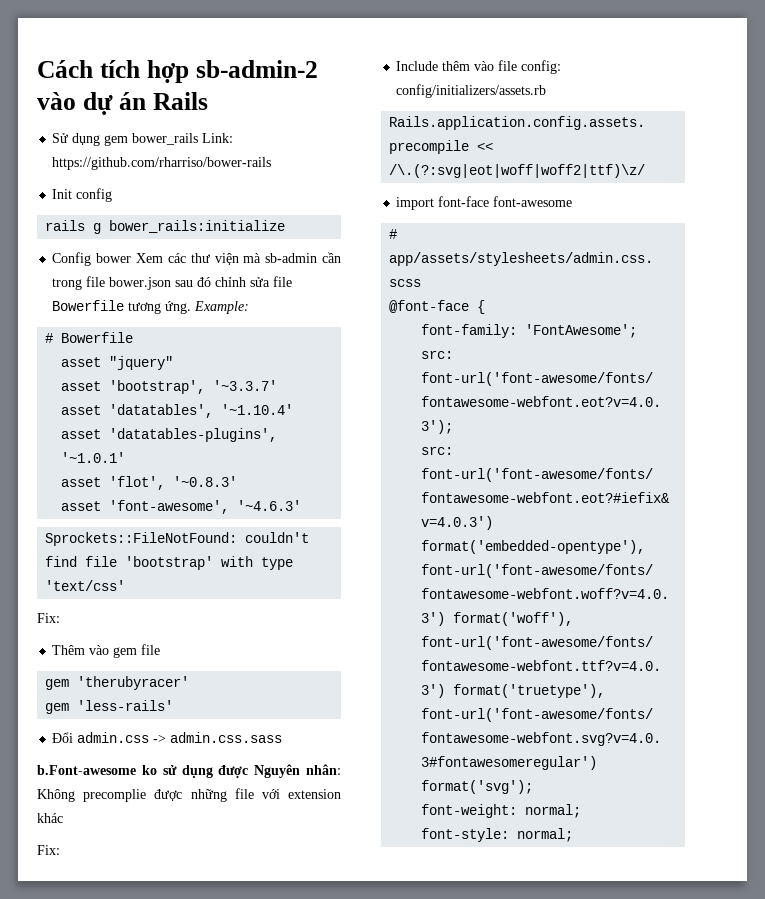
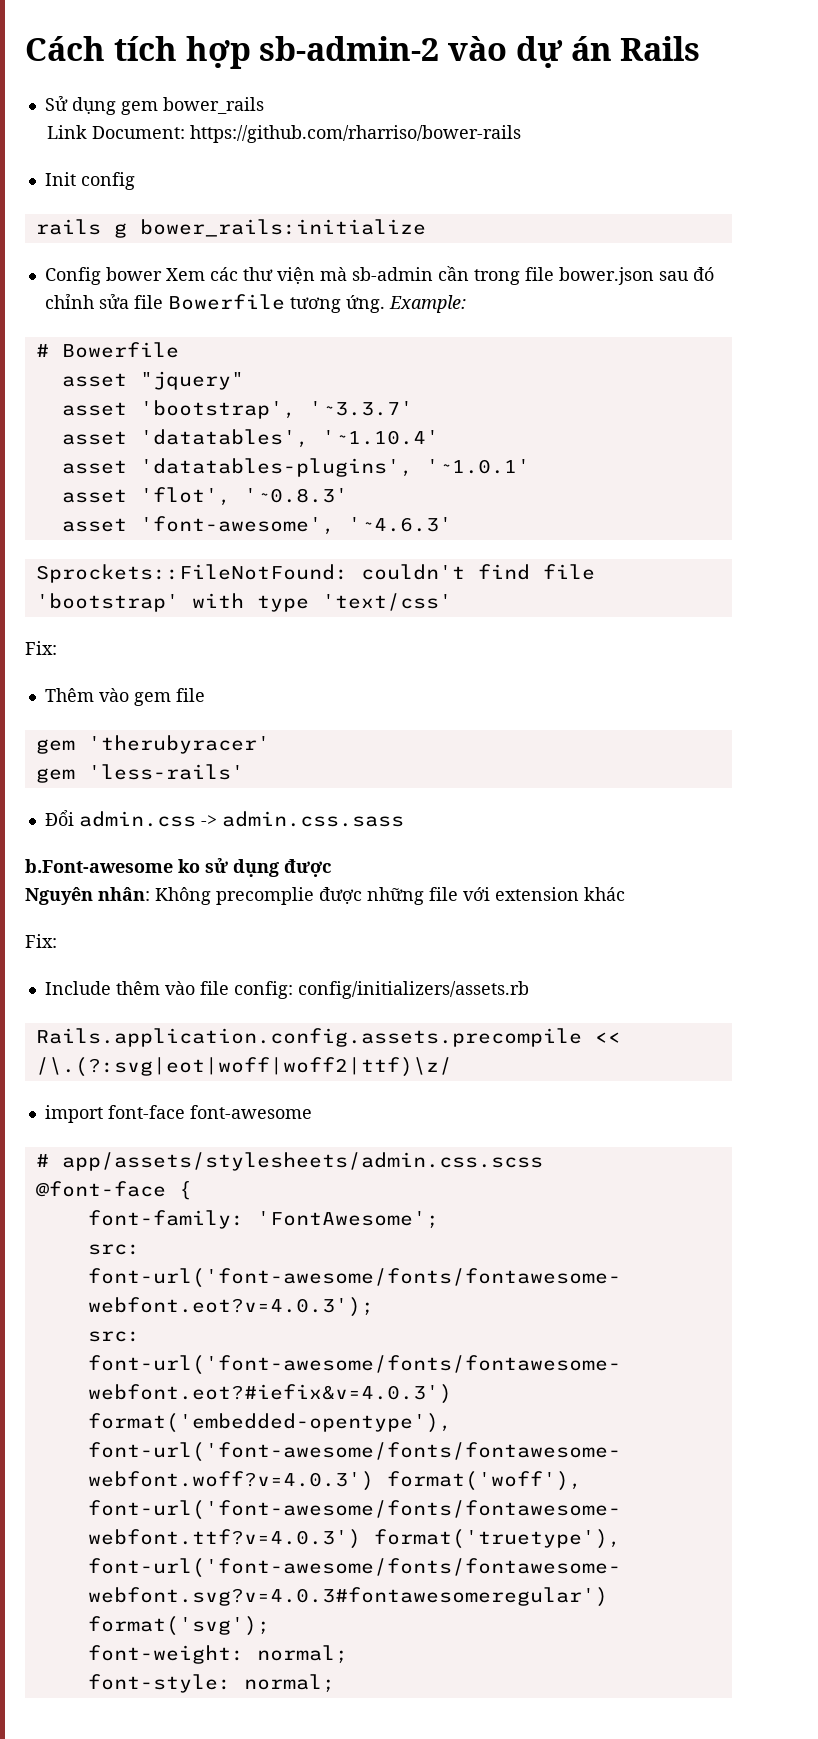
- Sử dụng gem bower_rails Link: https://github.com/rharriso/bower-rails
+ Sử dụng gem bower_rails
+ Link Document: https://github.com/rharriso/bower-rails
- b.Font-awesome ko sử dụng được Nguyên nhân: Không precomplie được những file với extension khác
+ b.Font-awesome ko sử dụng được
+ Nguyên nhân: Không precomplie được những file với extension khác

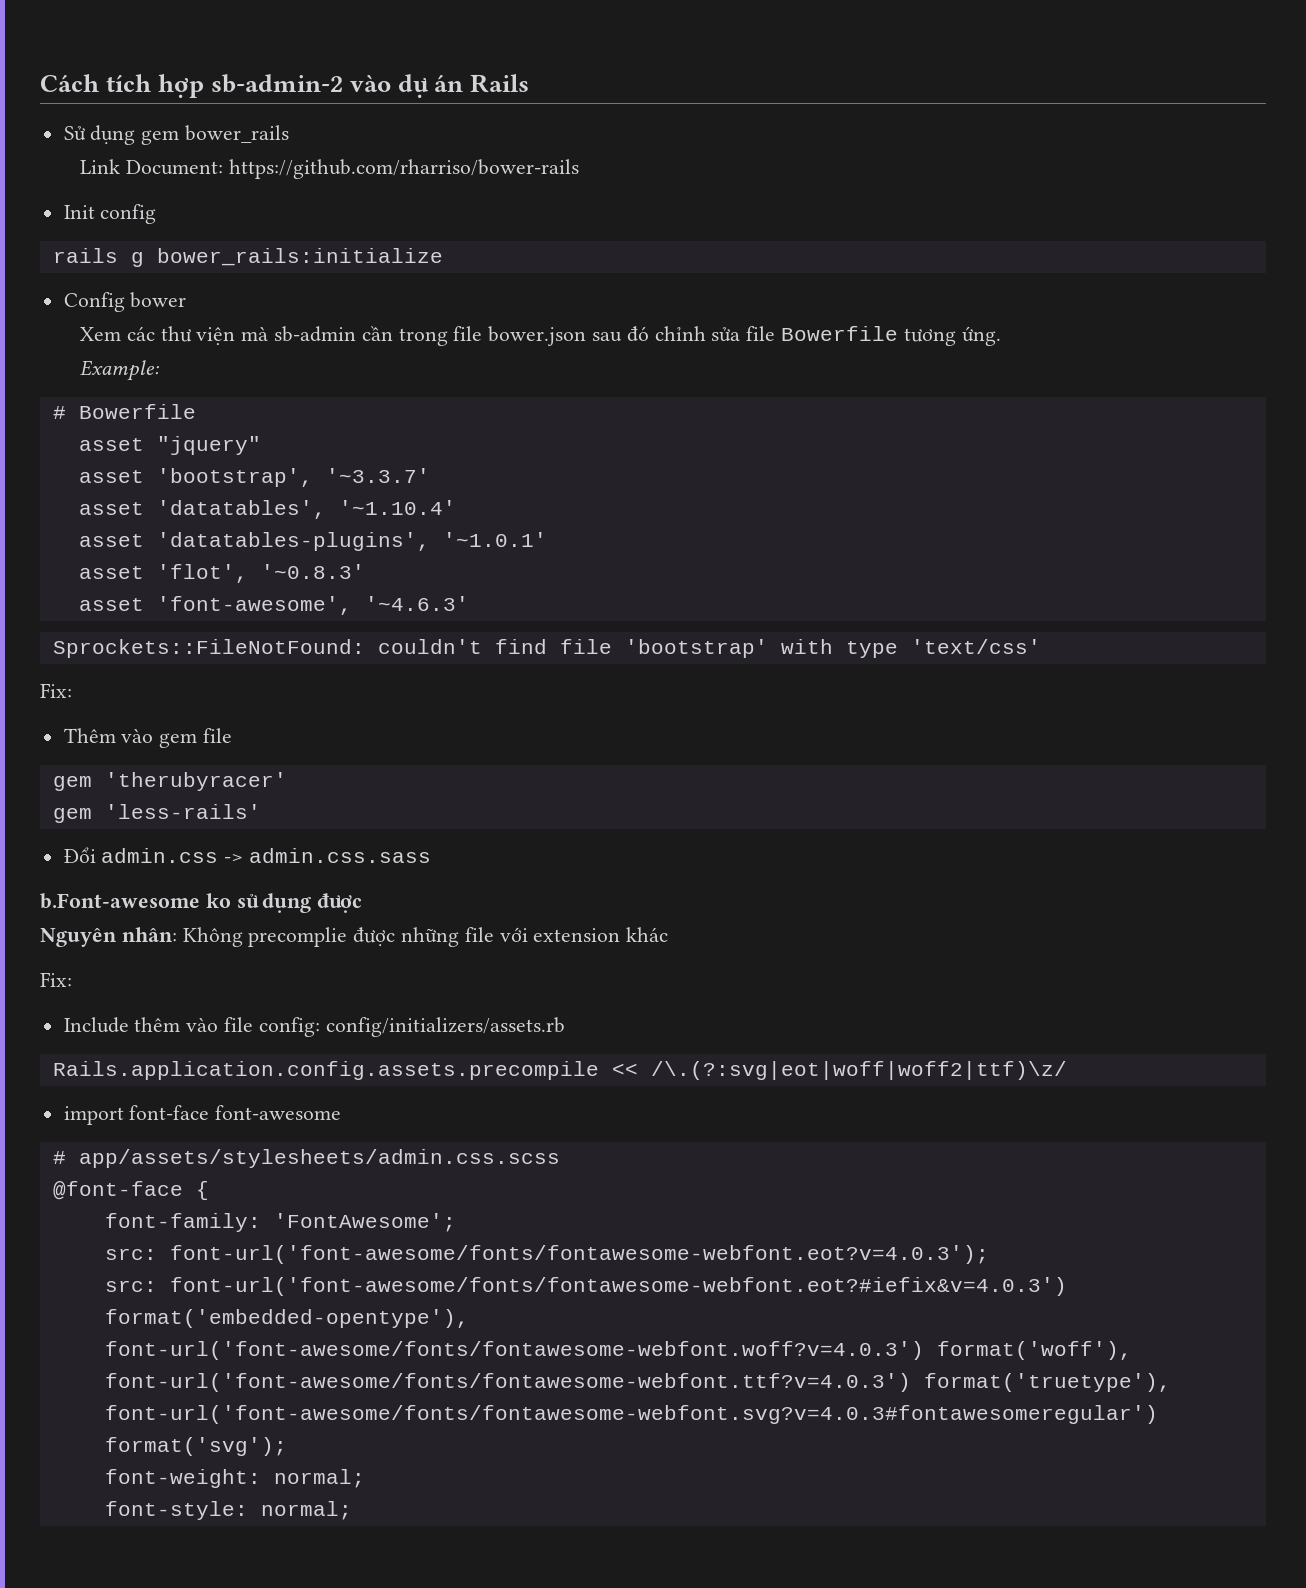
- Config bower Xem các thư viện mà sb-admin cần trong file bower.json sau đó chỉnh sửa file Bowerfile tương ứng. Example:
+ Config bower
+ Xem các thư viện mà sb-admin cần trong file bower.json sau đó chỉnh sửa file Bowerfile tương ứng.
+ Example:

